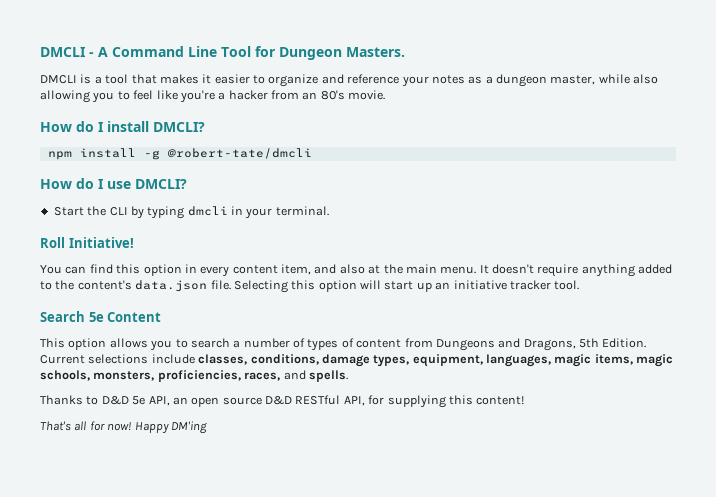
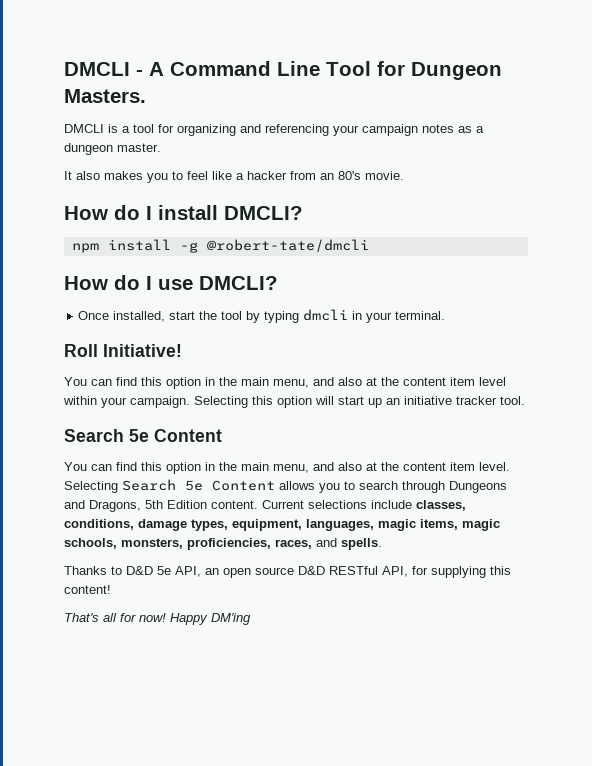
- DMCLI is a tool that makes it easier to organize and reference your notes as a dungeon master, while also allowing you to feel like you're a hacker from an 80's movie.
+ DMCLI is a tool for organizing and referencing your campaign notes as a dungeon master.
+ It also makes you to feel like a hacker from an 80's movie.
- Start the CLI by typing dmcli in your terminal.
+ Once installed, start the tool by typing dmcli in your terminal.
- You can find this option in every content item, and also at the main menu. It doesn't require anything added to the content's data.json file.
+ You can find this option in the main menu, and also at the content item level within your campaign.
- This option allows you to search a number of types of content from Dungeons and Dragons, 5th Edition.
+ You can find this option in the main menu, and also at the content item level. Selecting Search 5e Content allows you to search through Dungeons and Dragons, 5th Edition content.

